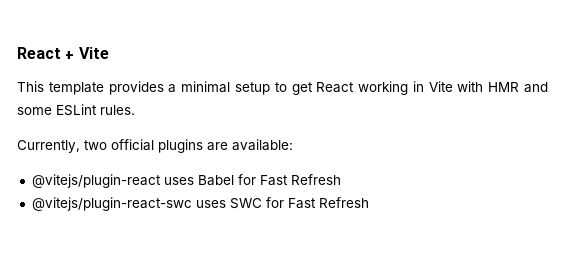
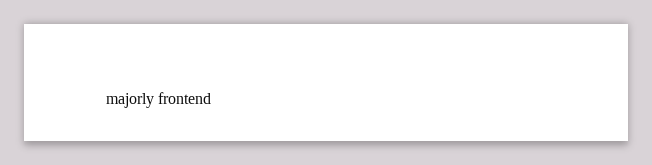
- React + Vite
- This template provides a minimal setup to get React working in Vite with HMR and some ESLint rules.
- Currently, two official plugins are available:
- @vitejs/plugin-react uses Babel for Fast Refresh
- @vitejs/plugin-react-swc uses SWC for Fast Refresh
+ majorly frontend

